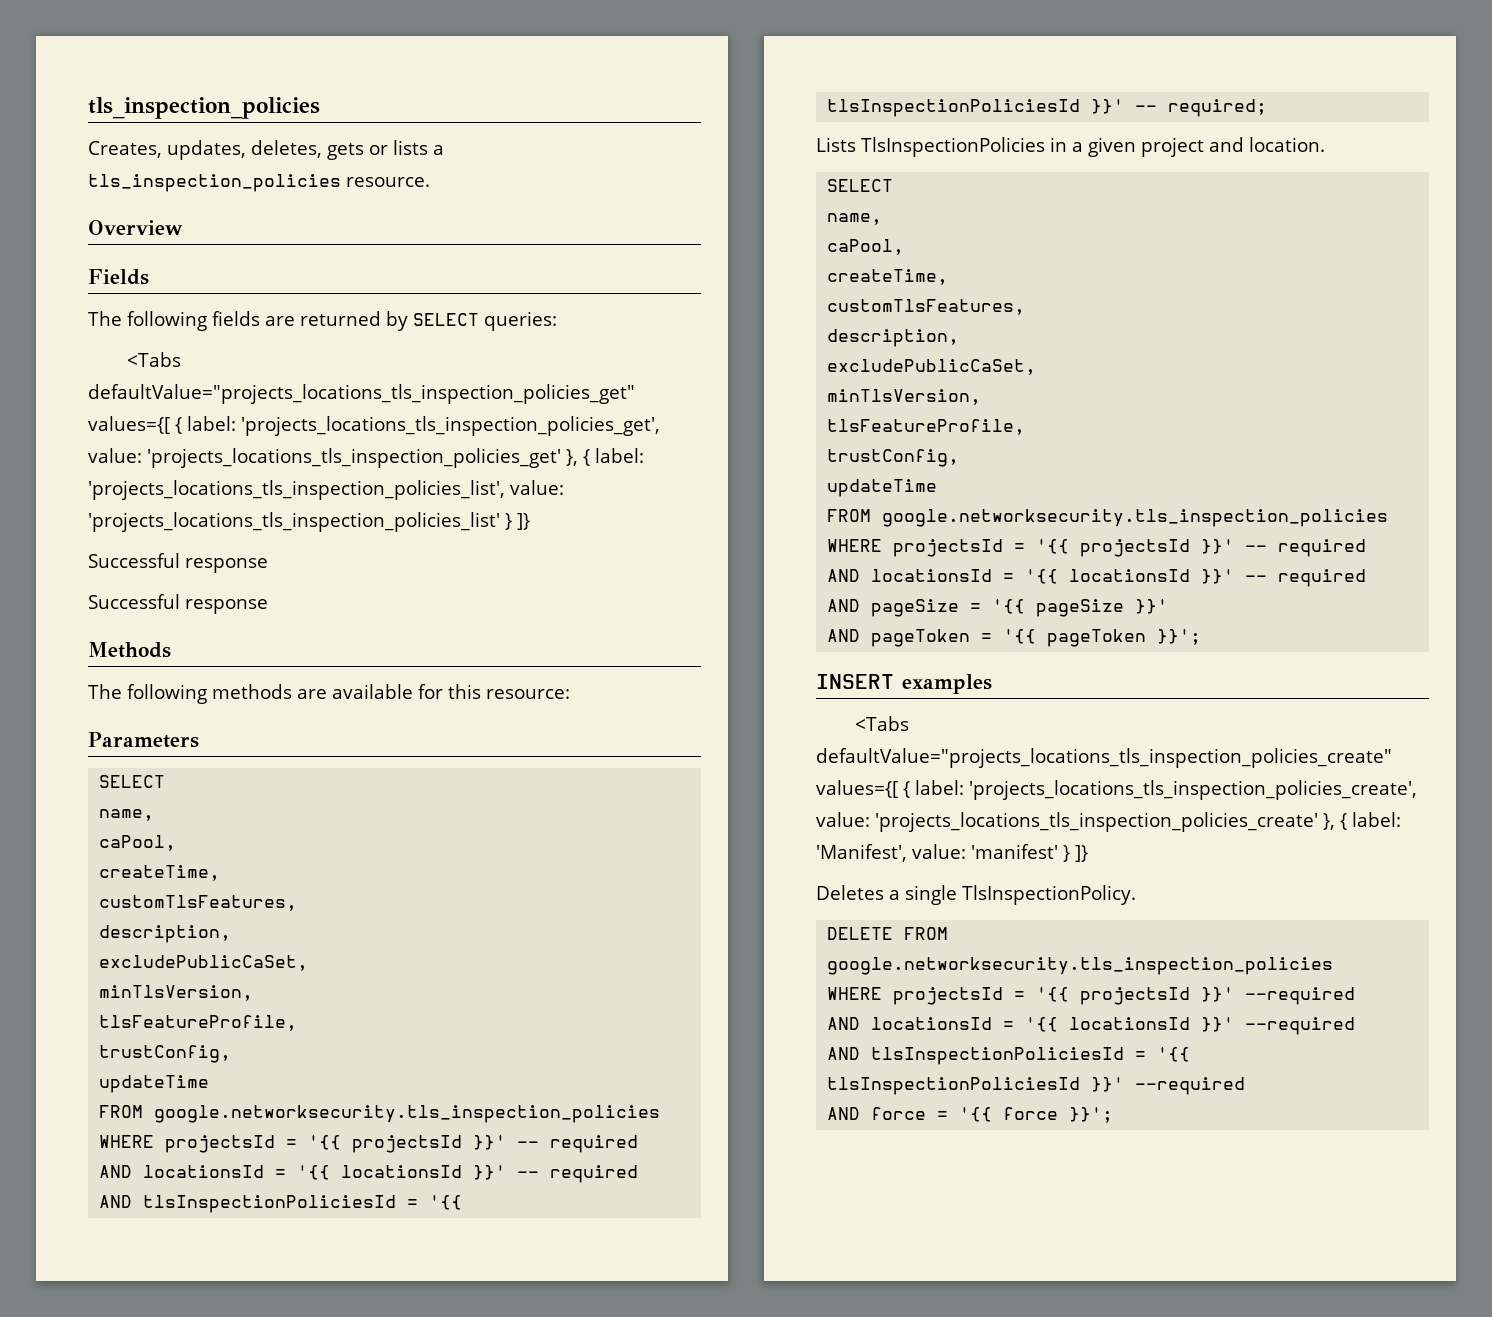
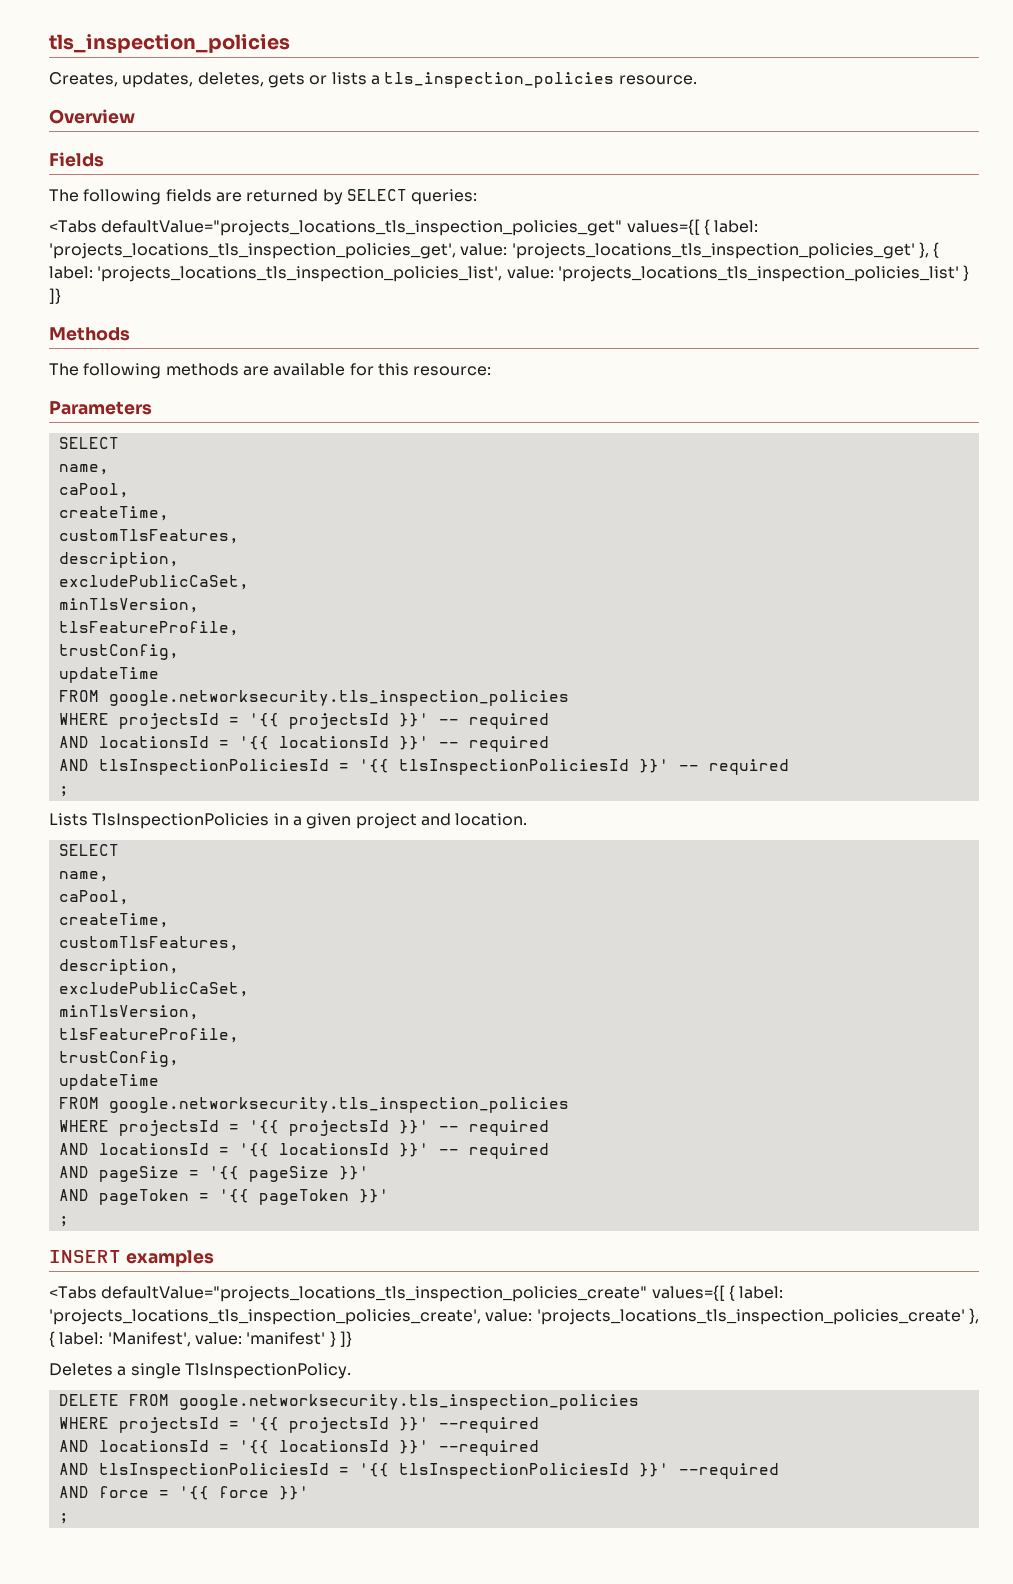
  <Tabs defaultValue="projects_locations_tls_inspection_policies_get" values={[ { label: 'projects_locations_tls_inspection_policies_get', value: 'projects_locations_tls_inspection_policies_get' }, { label: 'projects_locations_tls_inspection_policies_list', value: 'projects_locations_tls_inspection_policies_list' } ]}
- Successful response
- Successful response
- AND tlsInspectionPoliciesId = '{{ tlsInspectionPoliciesId }}' -- required;
+ AND tlsInspectionPoliciesId = '{{ tlsInspectionPoliciesId }}' -- required
+ ;
- AND pageToken = '{{ pageToken }}';
+ AND pageToken = '{{ pageToken }}'
+ ;
- AND force = '{{ force }}';
+ AND force = '{{ force }}'
+ ;

